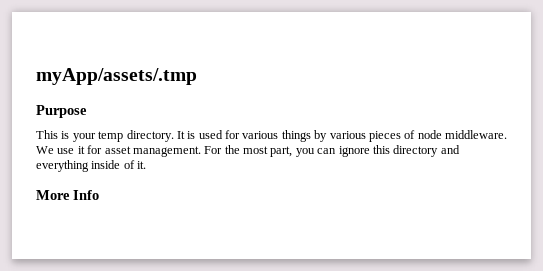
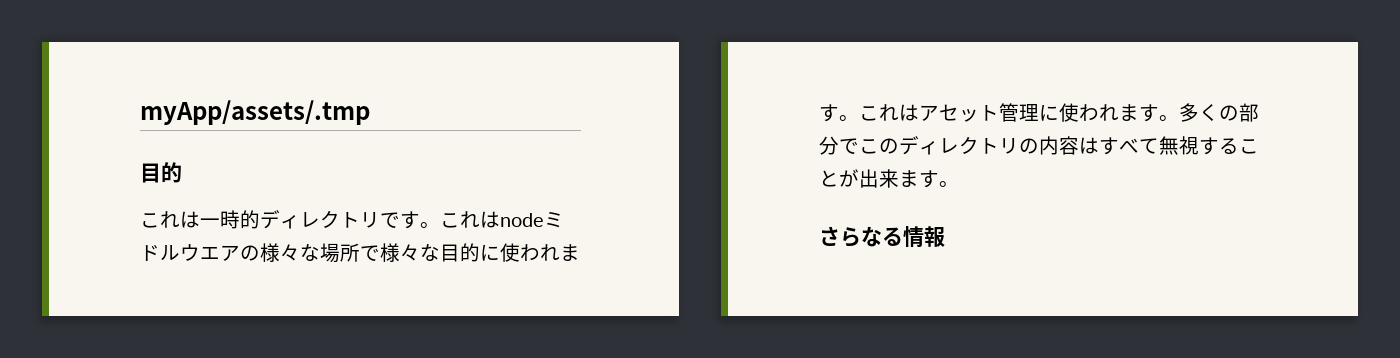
  myApp/assets/.tmp
- Purpose
- This is your temp directory. It is used for various things by various pieces of node middleware. We use it for asset management. For the most part, you can ignore this directory and everything inside of it.
- More Info
+ 目的
+ これは一時的ディレクトリです。これはnodeミドルウエアの様々な場所で様々な目的に使われます。これはアセット管理に使われます。多くの部分でこのディレクトリの内容はすべて無視することが出来ます。
+ さらなる情報

